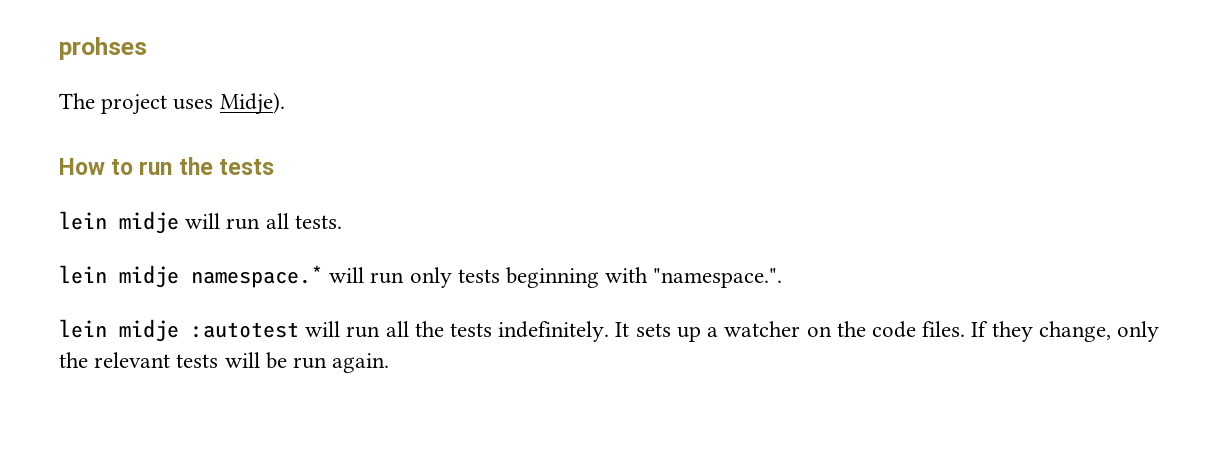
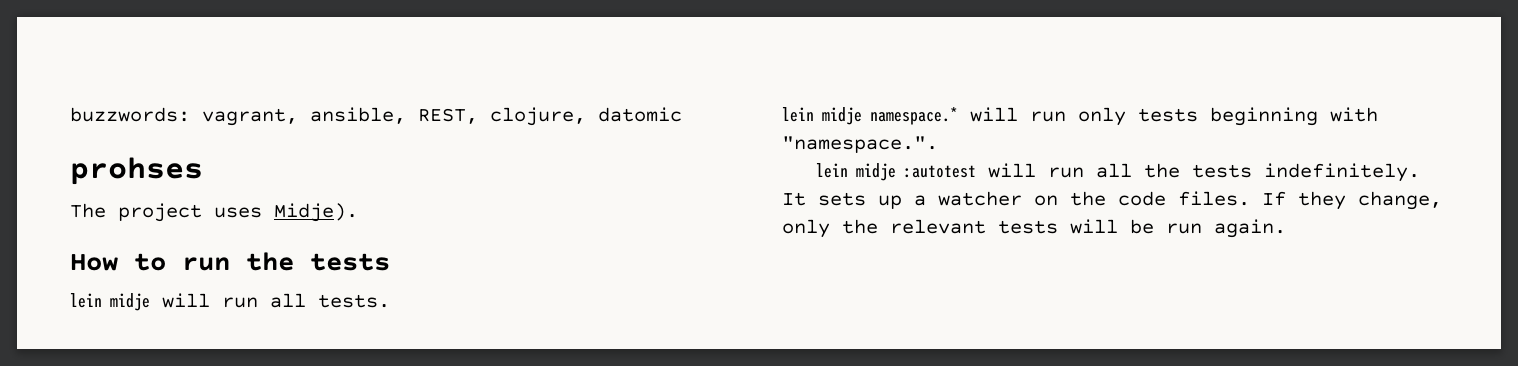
+ buzzwords: vagrant, ansible, REST, clojure, datomic

